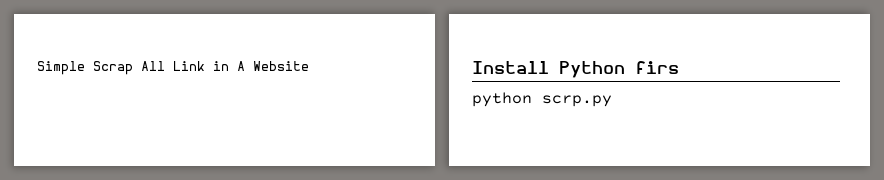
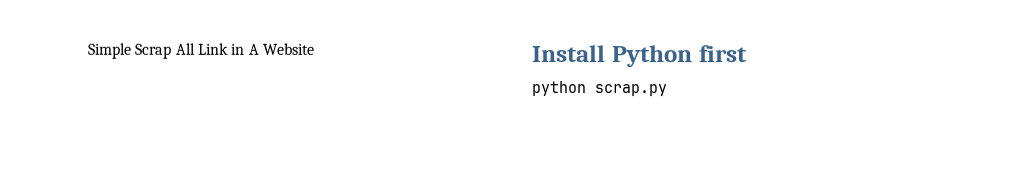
- Install Python firs
+ Install Python first
- python scrp.py
+ python scrap.py

